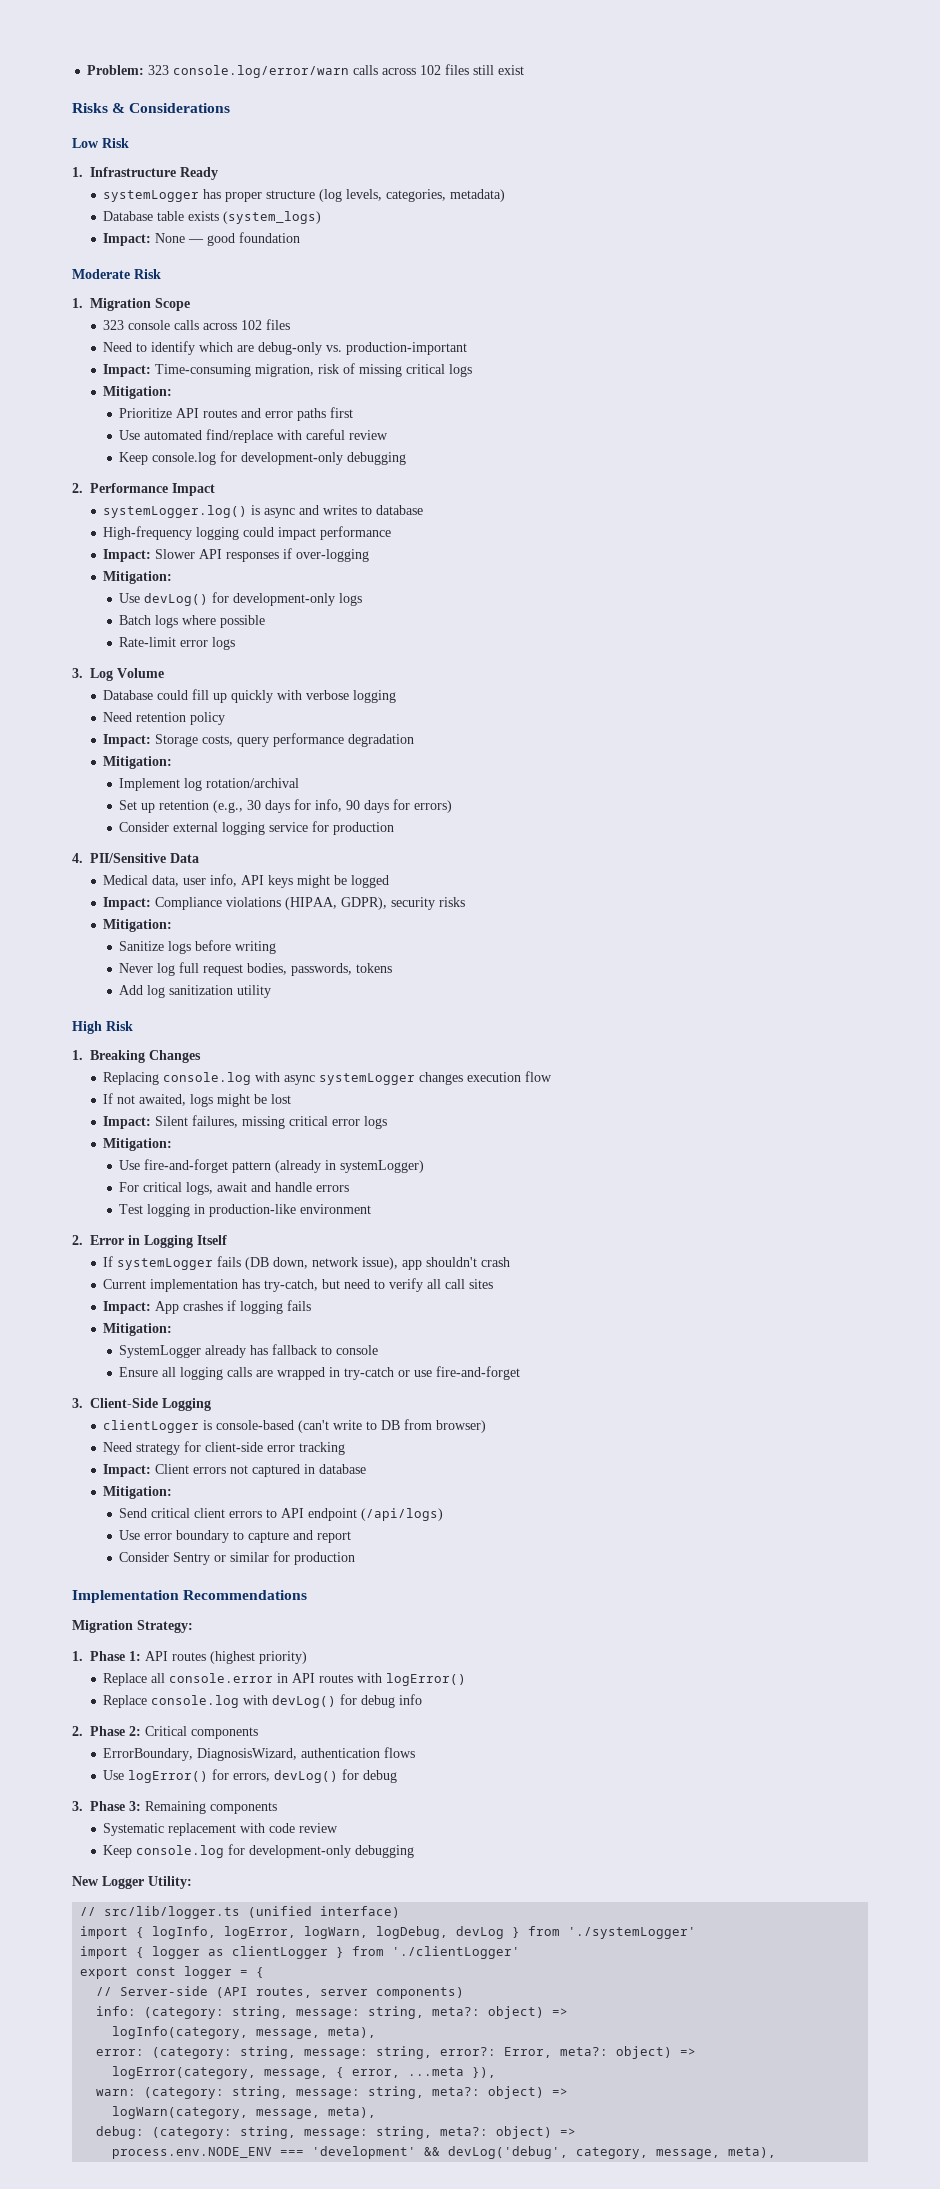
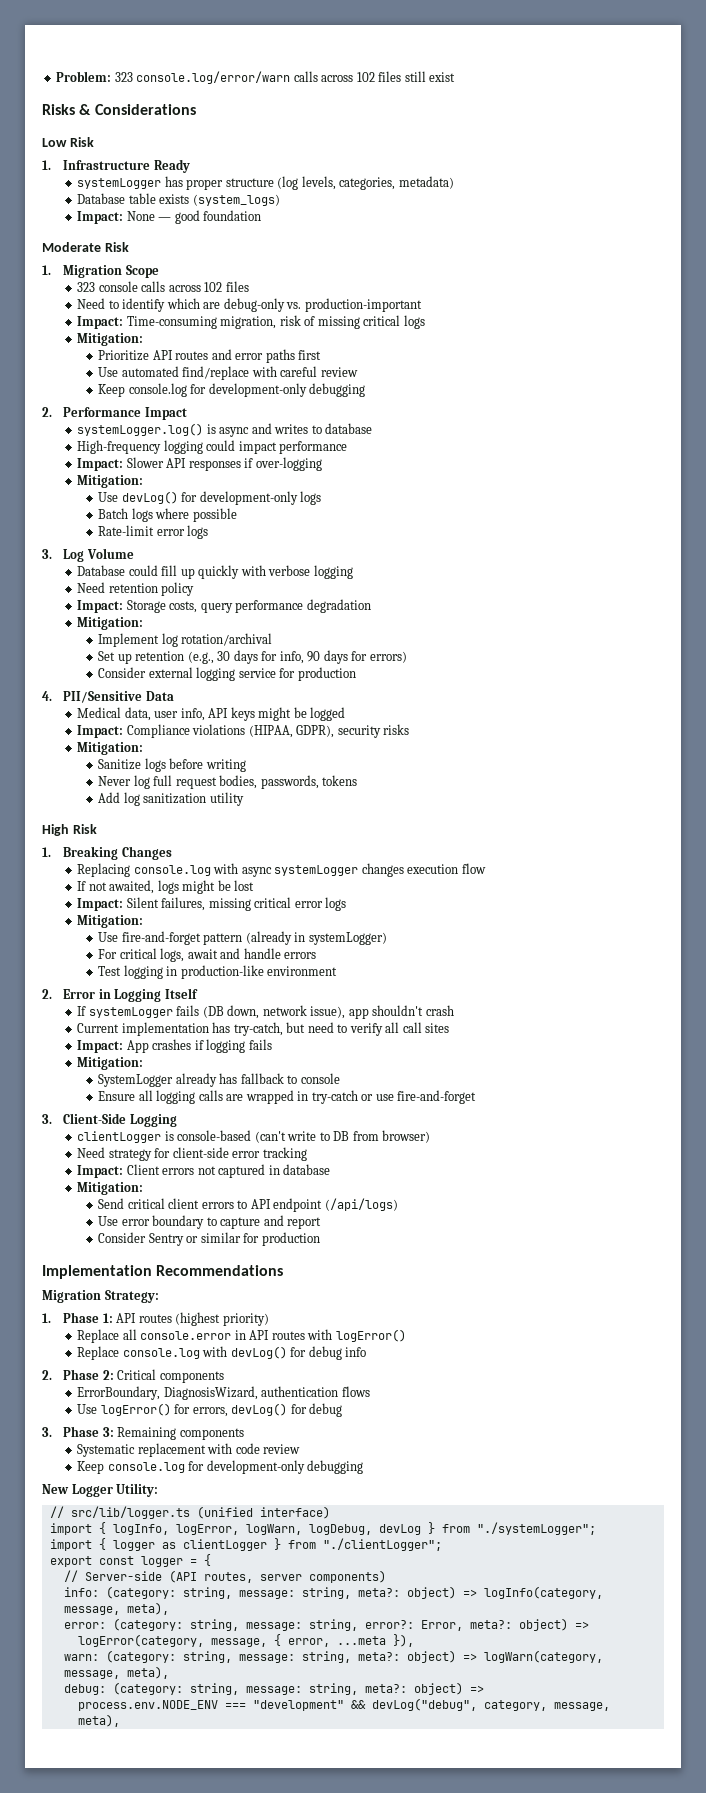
- import { logInfo, logError, logWarn, logDebug, devLog } from './systemLogger'
+ import { logInfo, logError, logWarn, logDebug, devLog } from "./systemLogger";
- import { logger as clientLogger } from './clientLogger'
+ import { logger as clientLogger } from "./clientLogger";
- info: (category: string, message: string, meta?: object) =>
- logInfo(category, message, meta),
+ info: (category: string, message: string, meta?: object) => logInfo(category, message, meta),
- warn: (category: string, message: string, meta?: object) =>
- logWarn(category, message, meta),
+ warn: (category: string, message: string, meta?: object) => logWarn(category, message, meta),
- process.env.NODE_ENV === 'development' && devLog('debug', category, message, meta),
+ process.env.NODE_ENV === "development" && devLog("debug", category, message, meta),

